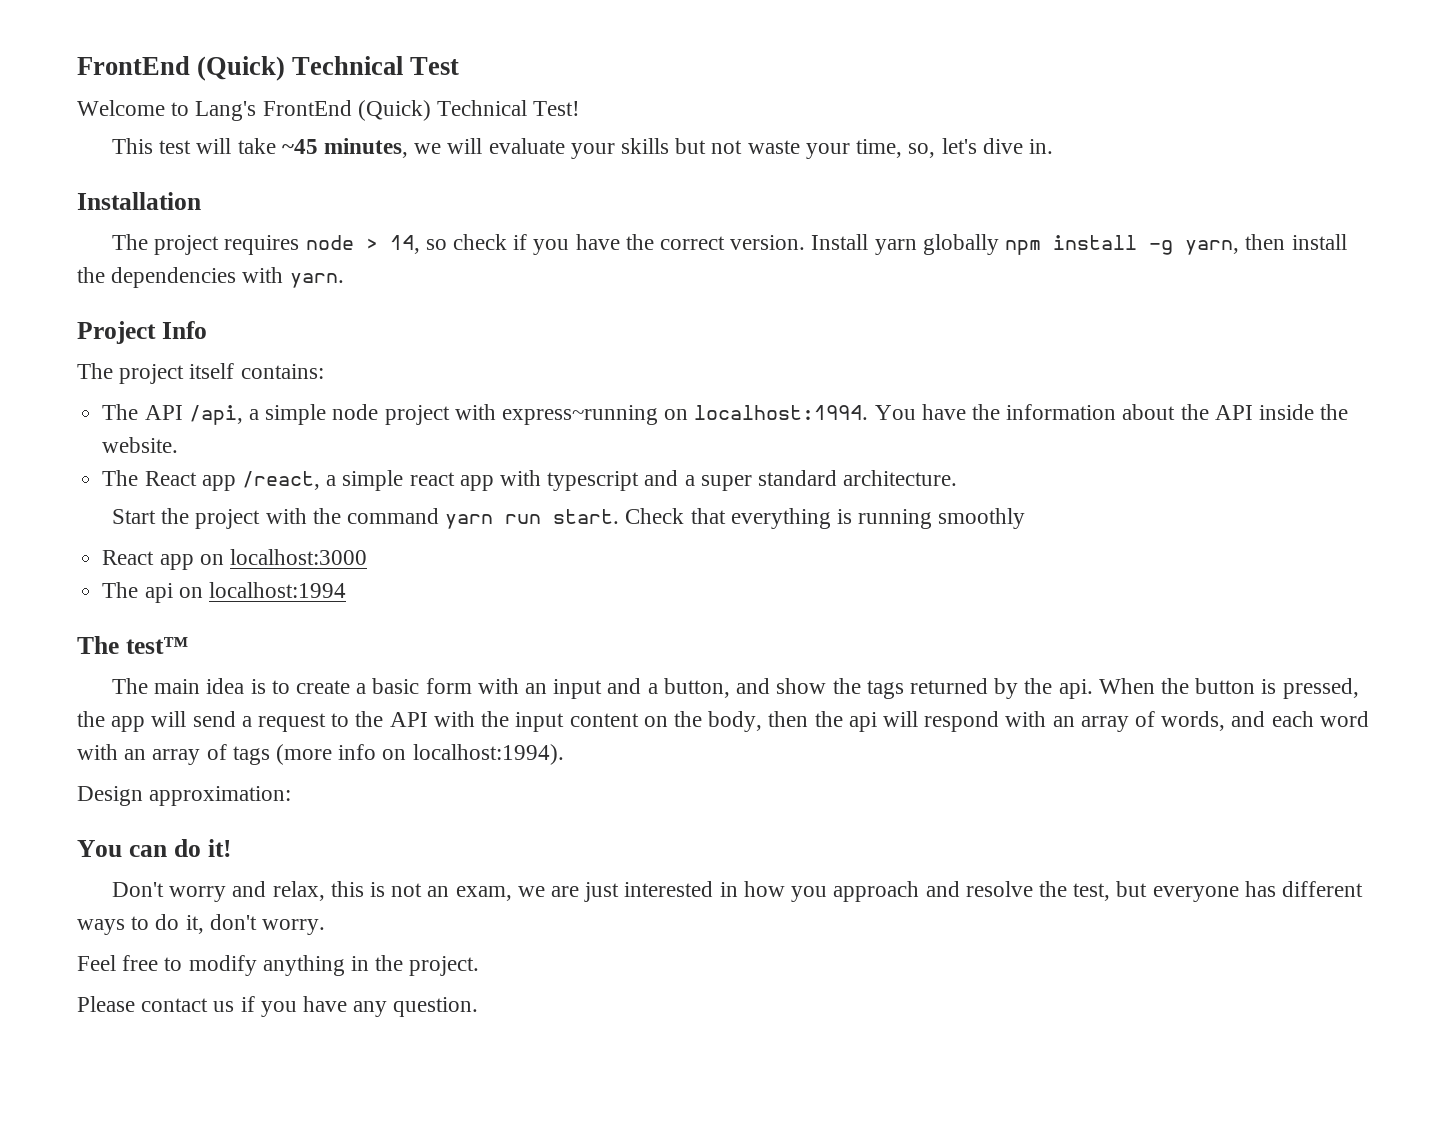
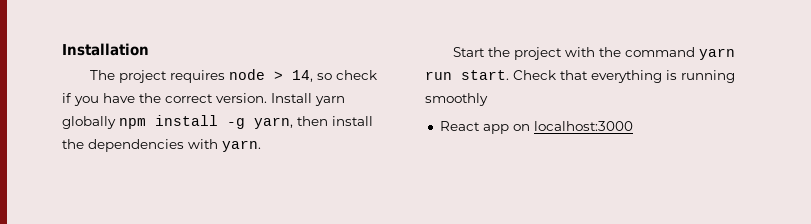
- FrontEnd (Quick) Technical Test
- Welcome to Lang's FrontEnd (Quick) Technical Test!
- This test will take ~45 minutes, we will evaluate your skills but not waste your time, so, let's dive in.
- Project Info
- The project itself contains:
- The API /api, a simple node project with express~running on localhost:1994. You have the information about the API inside the website.
- The React app /react, a simple react app with typescript and a super standard architecture.
- The api on localhost:1994
- The test™
- The main idea is to create a basic form with an input and a button, and show the tags returned by the api. When the button is pressed, the app will send a request to the API with the input content on the body, then the api will respond with an array of words, and each word with an array of tags (more info on localhost:1994).
- Design approximation:
- You can do it!
- Don't worry and relax, this is not an exam, we are just interested in how you approach and resolve the test, but everyone has different ways to do it, don't worry.
- Feel free to modify anything in the project.
- Please contact us if you have any question.

